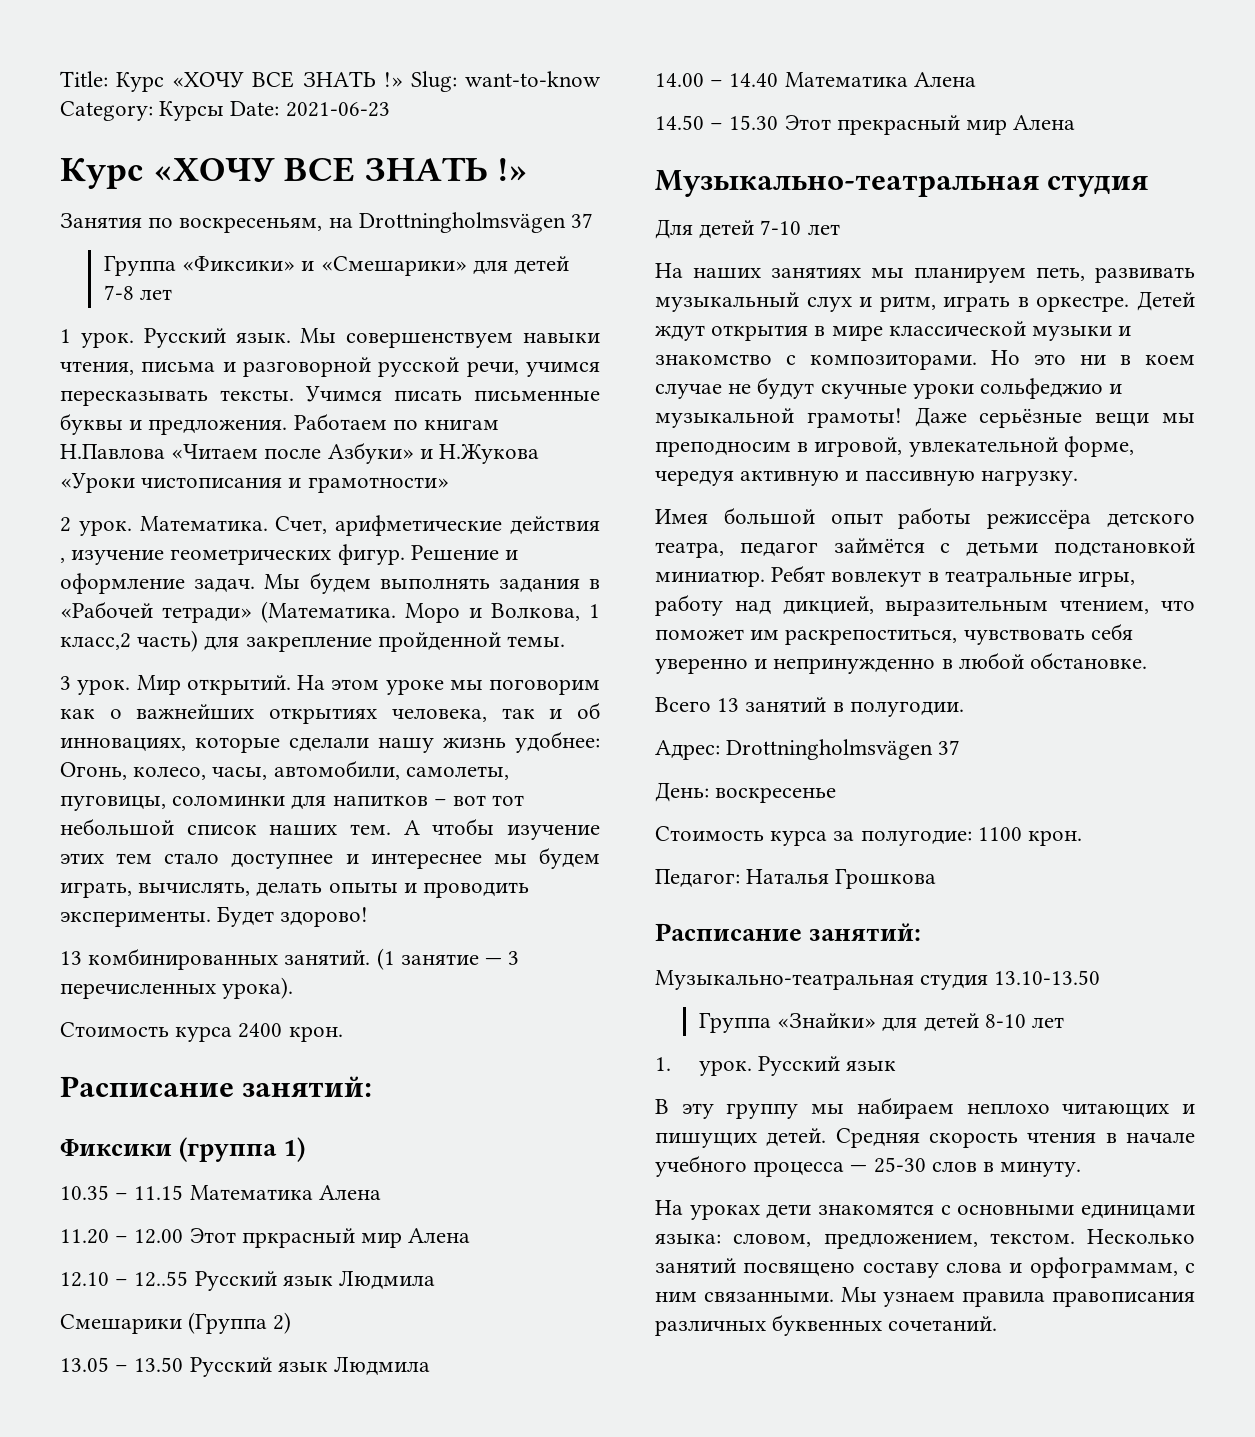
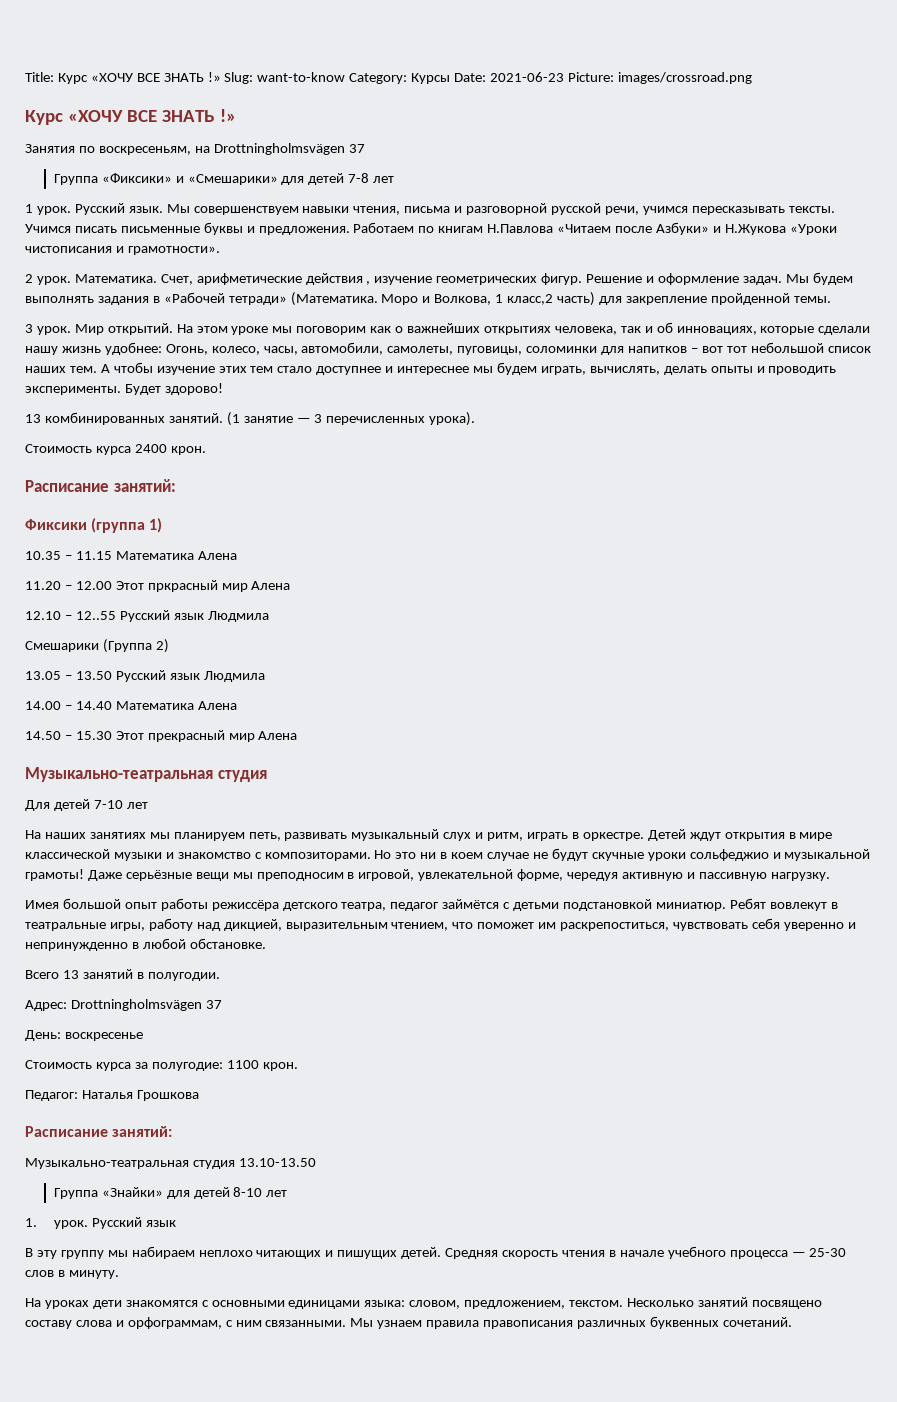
- Slug: want-to-know Category: Курсы Date: 2021-06-23
+ Slug: want-to-know Category: Курсы Date: 2021-06-23 Picture: images/crossroad.png
- Работаем по книгам Н.Павлова «Читаем после Азбуки» и Н.Жукова «Уроки чистописания и грамотности»
+ Работаем по книгам Н.Павлова «Читаем после Азбуки» и Н.Жукова «Уроки чистописания и грамотности».

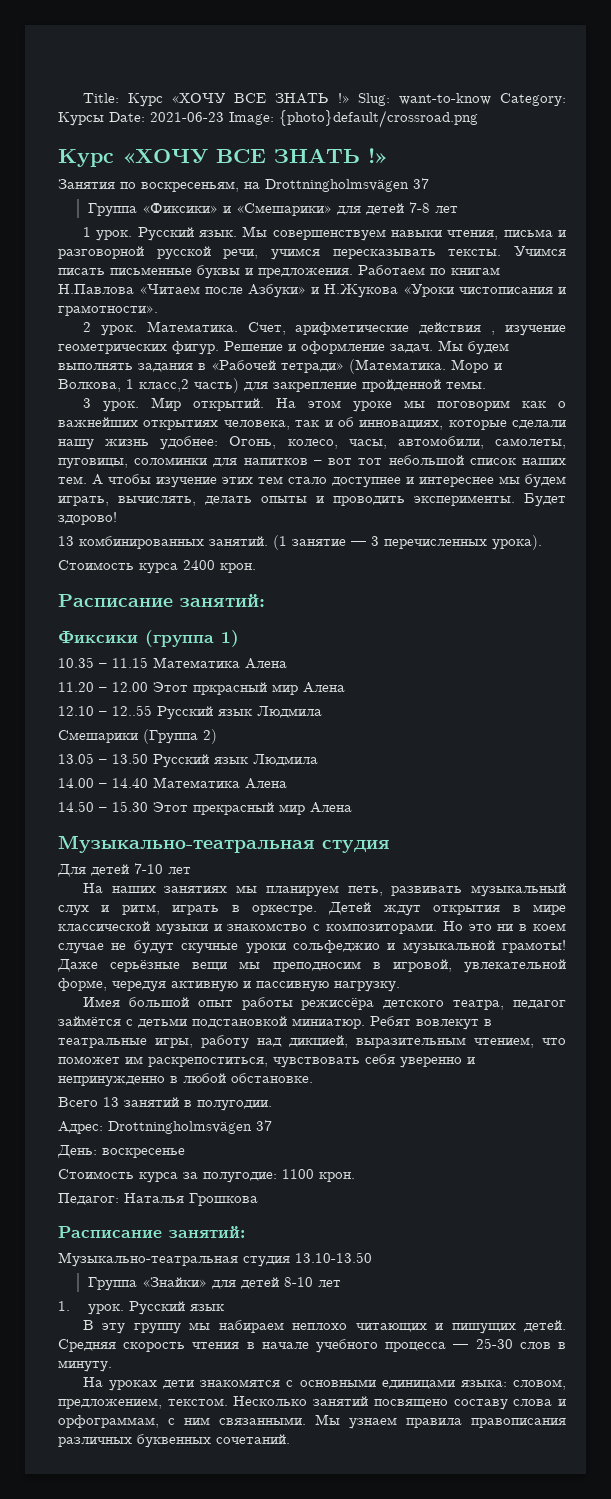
- Slug: want-to-know Category: Курсы Date: 2021-06-23 Picture: images/crossroad.png
+ Slug: want-to-know Category: Курсы Date: 2021-06-23 Image: {photo}default/crossroad.png

